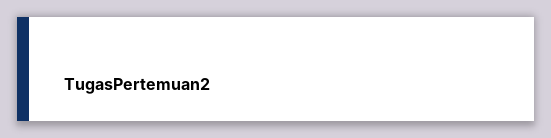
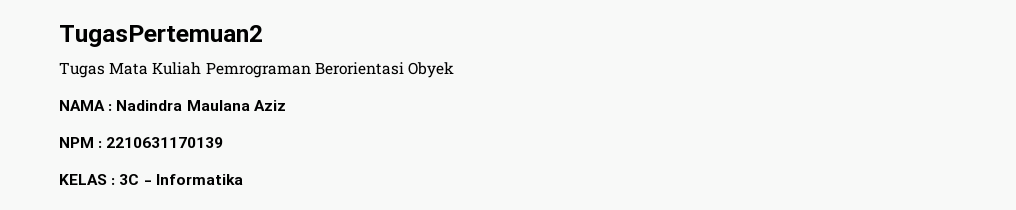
+ Tugas Mata Kuliah Pemrograman Berorientasi Obyek
+ NAMA : Nadindra Maulana Aziz
+ NPM : 2210631170139
+ KELAS : 3C - Informatika

